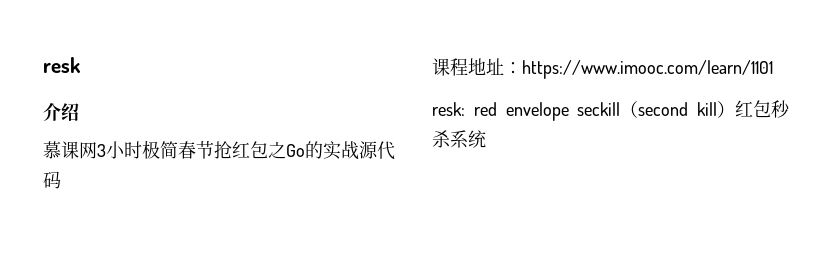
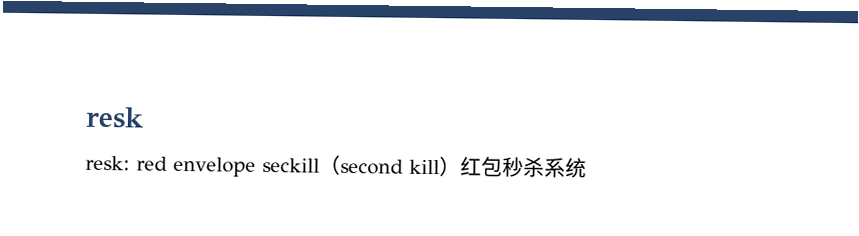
- 介绍
- 慕课网3小时极简春节抢红包之Go的实战源代码
- 课程地址：https://www.imooc.com/learn/1101

